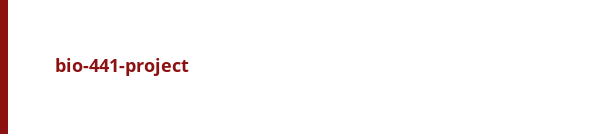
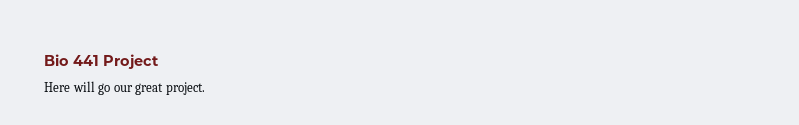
- bio-441-project
+ Bio 441 Project
+ Here will go our great project.

